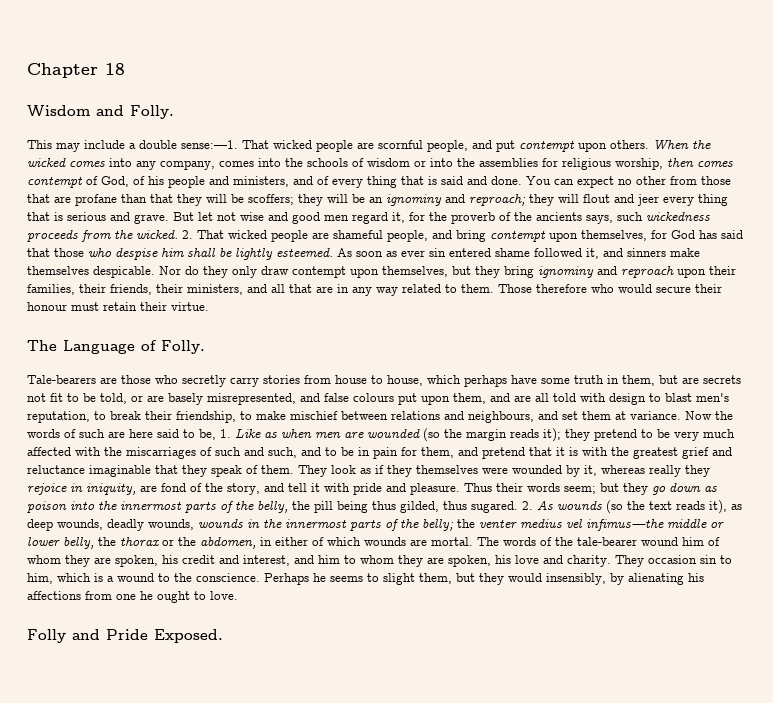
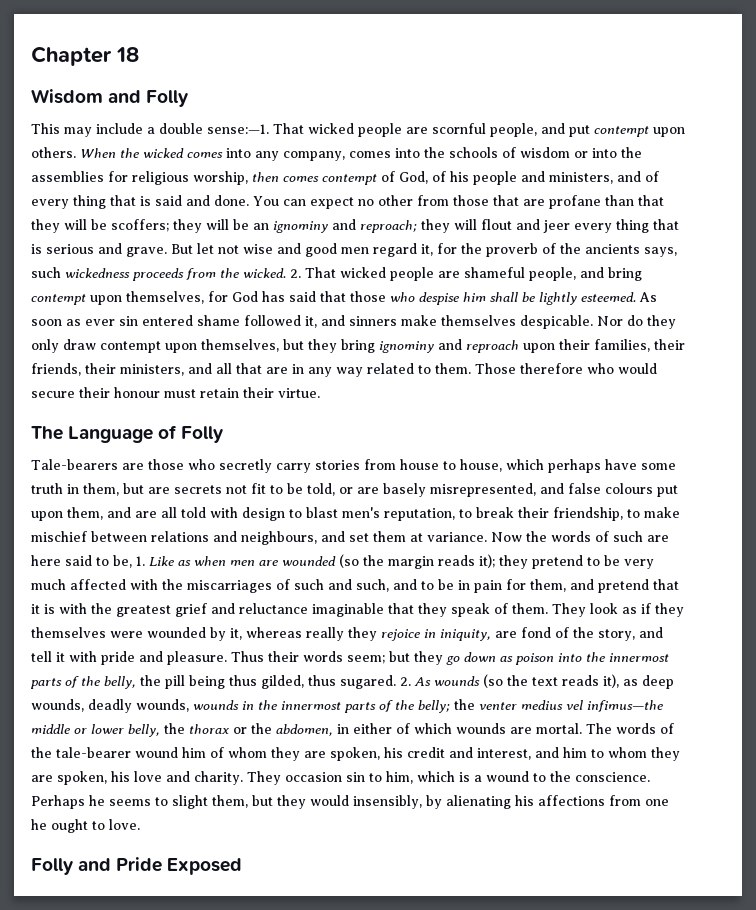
- Wisdom and Folly.
+ Wisdom and Folly
- The Language of Folly.
+ The Language of Folly
- Folly and Pride Exposed.
+ Folly and Pride Exposed

